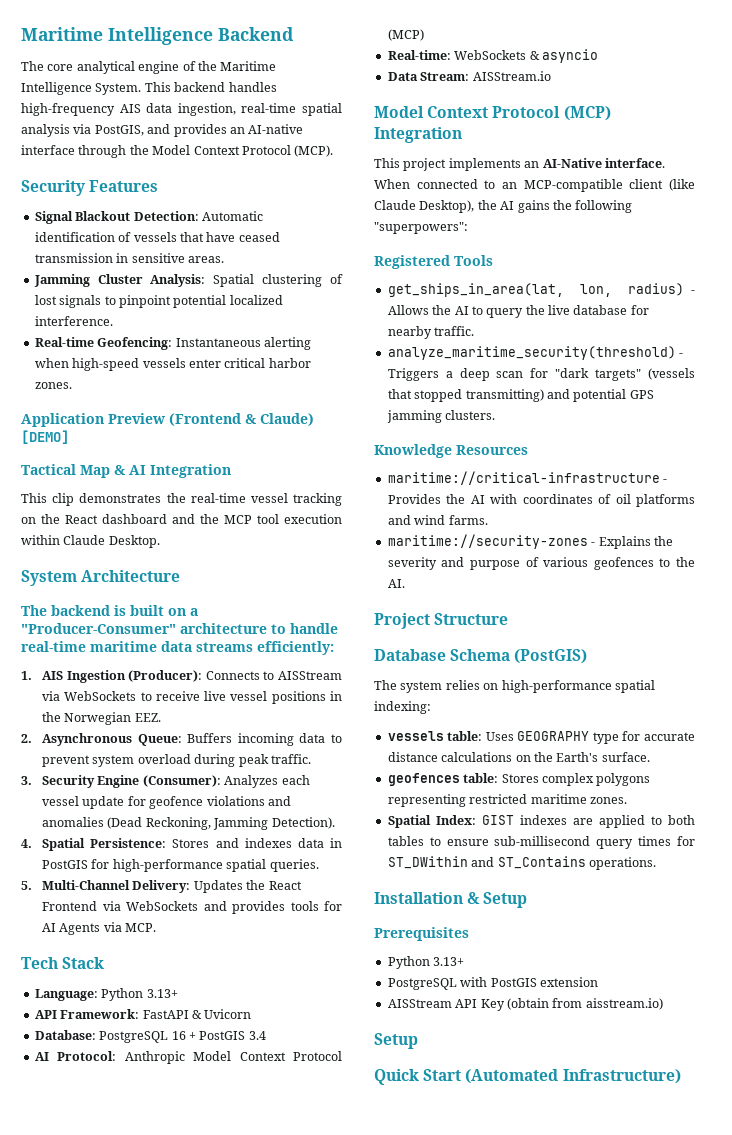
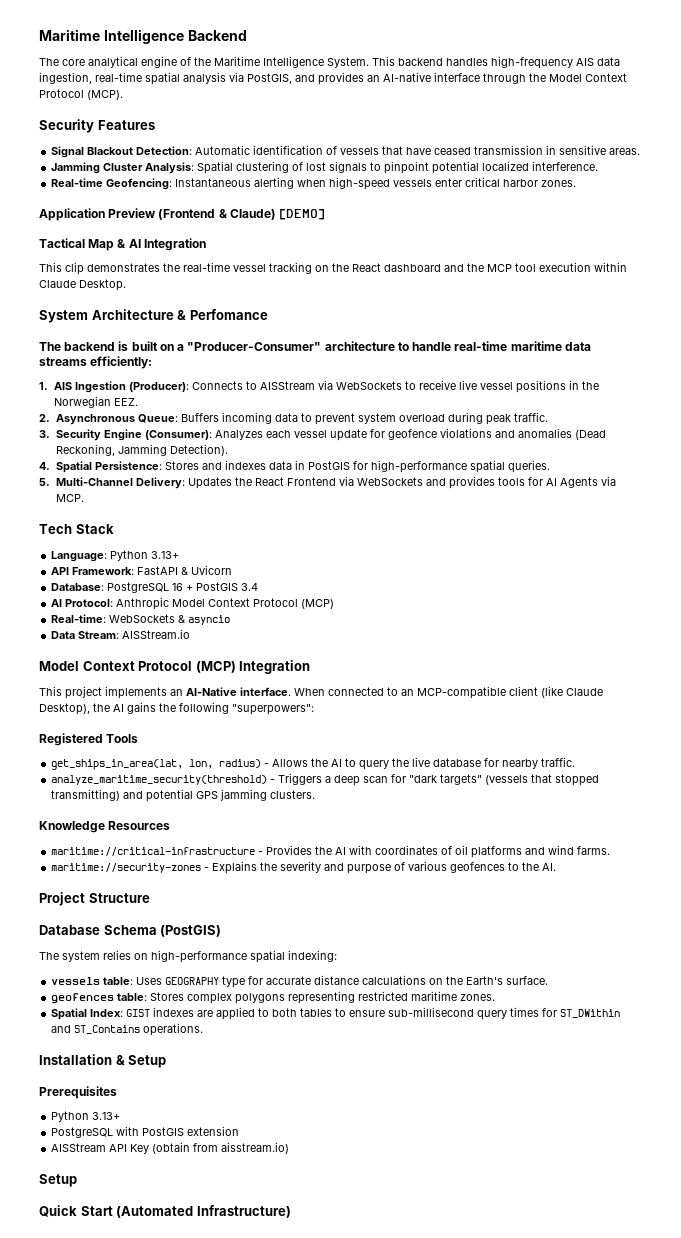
- System Architecture
+ System Architecture & Perfomance

